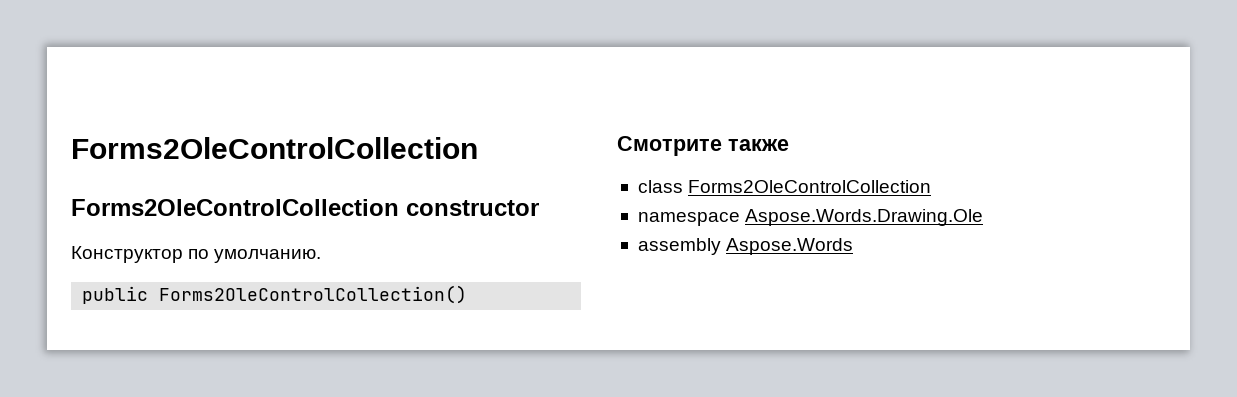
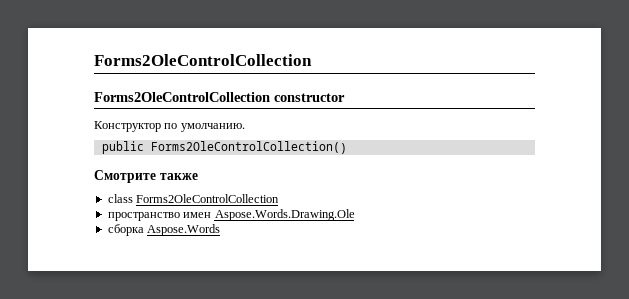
- namespace Aspose.Words.Drawing.Ole
+ пространство имен Aspose.Words.Drawing.Ole
- assembly Aspose.Words
+ сборка Aspose.Words

